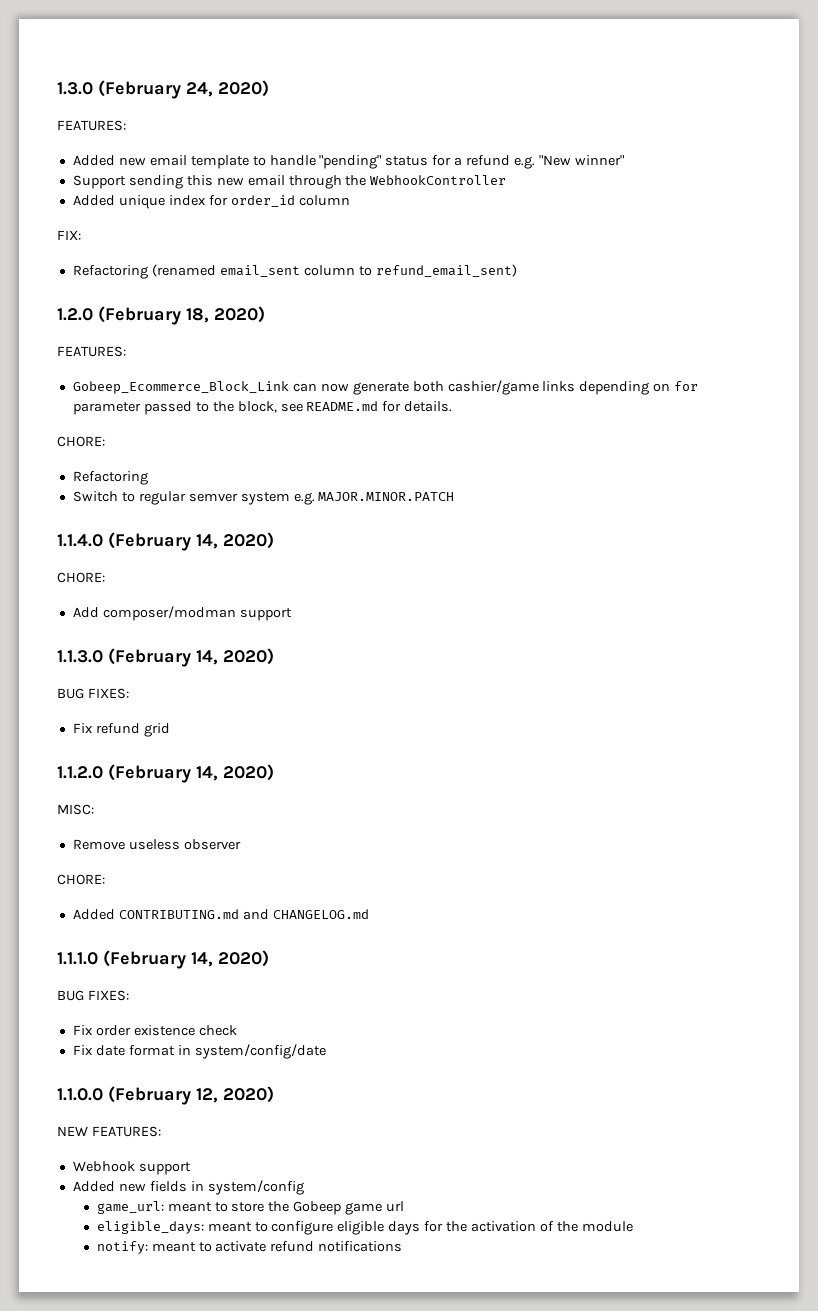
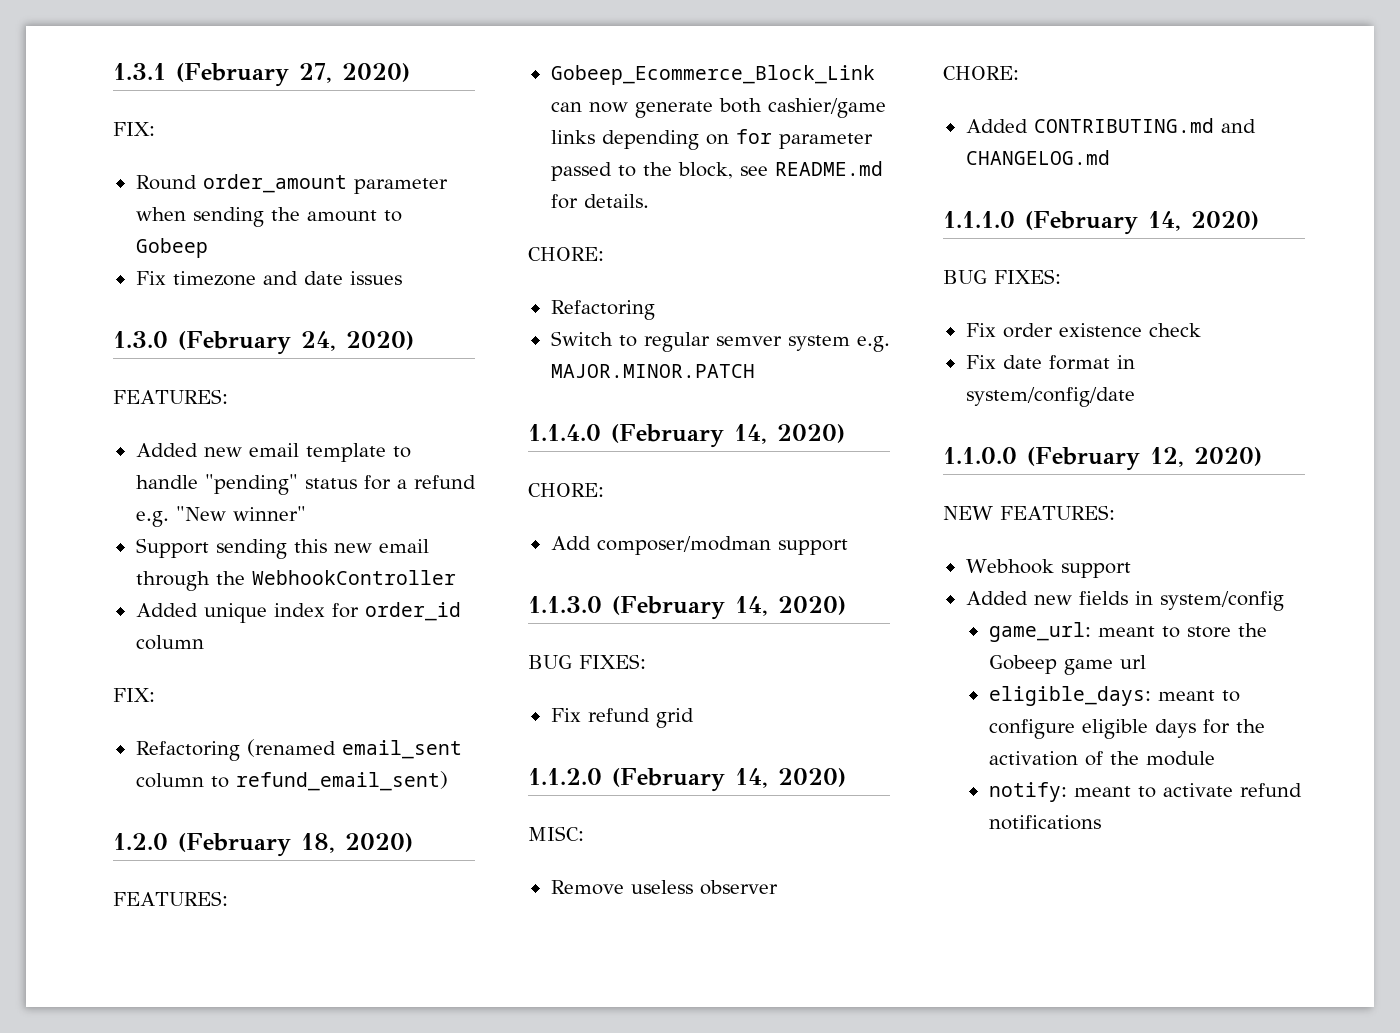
+ 1.3.1 (February 27, 2020)
+ FIX:
+ Round order_amount parameter when sending the amount to Gobeep
+ Fix timezone and date issues

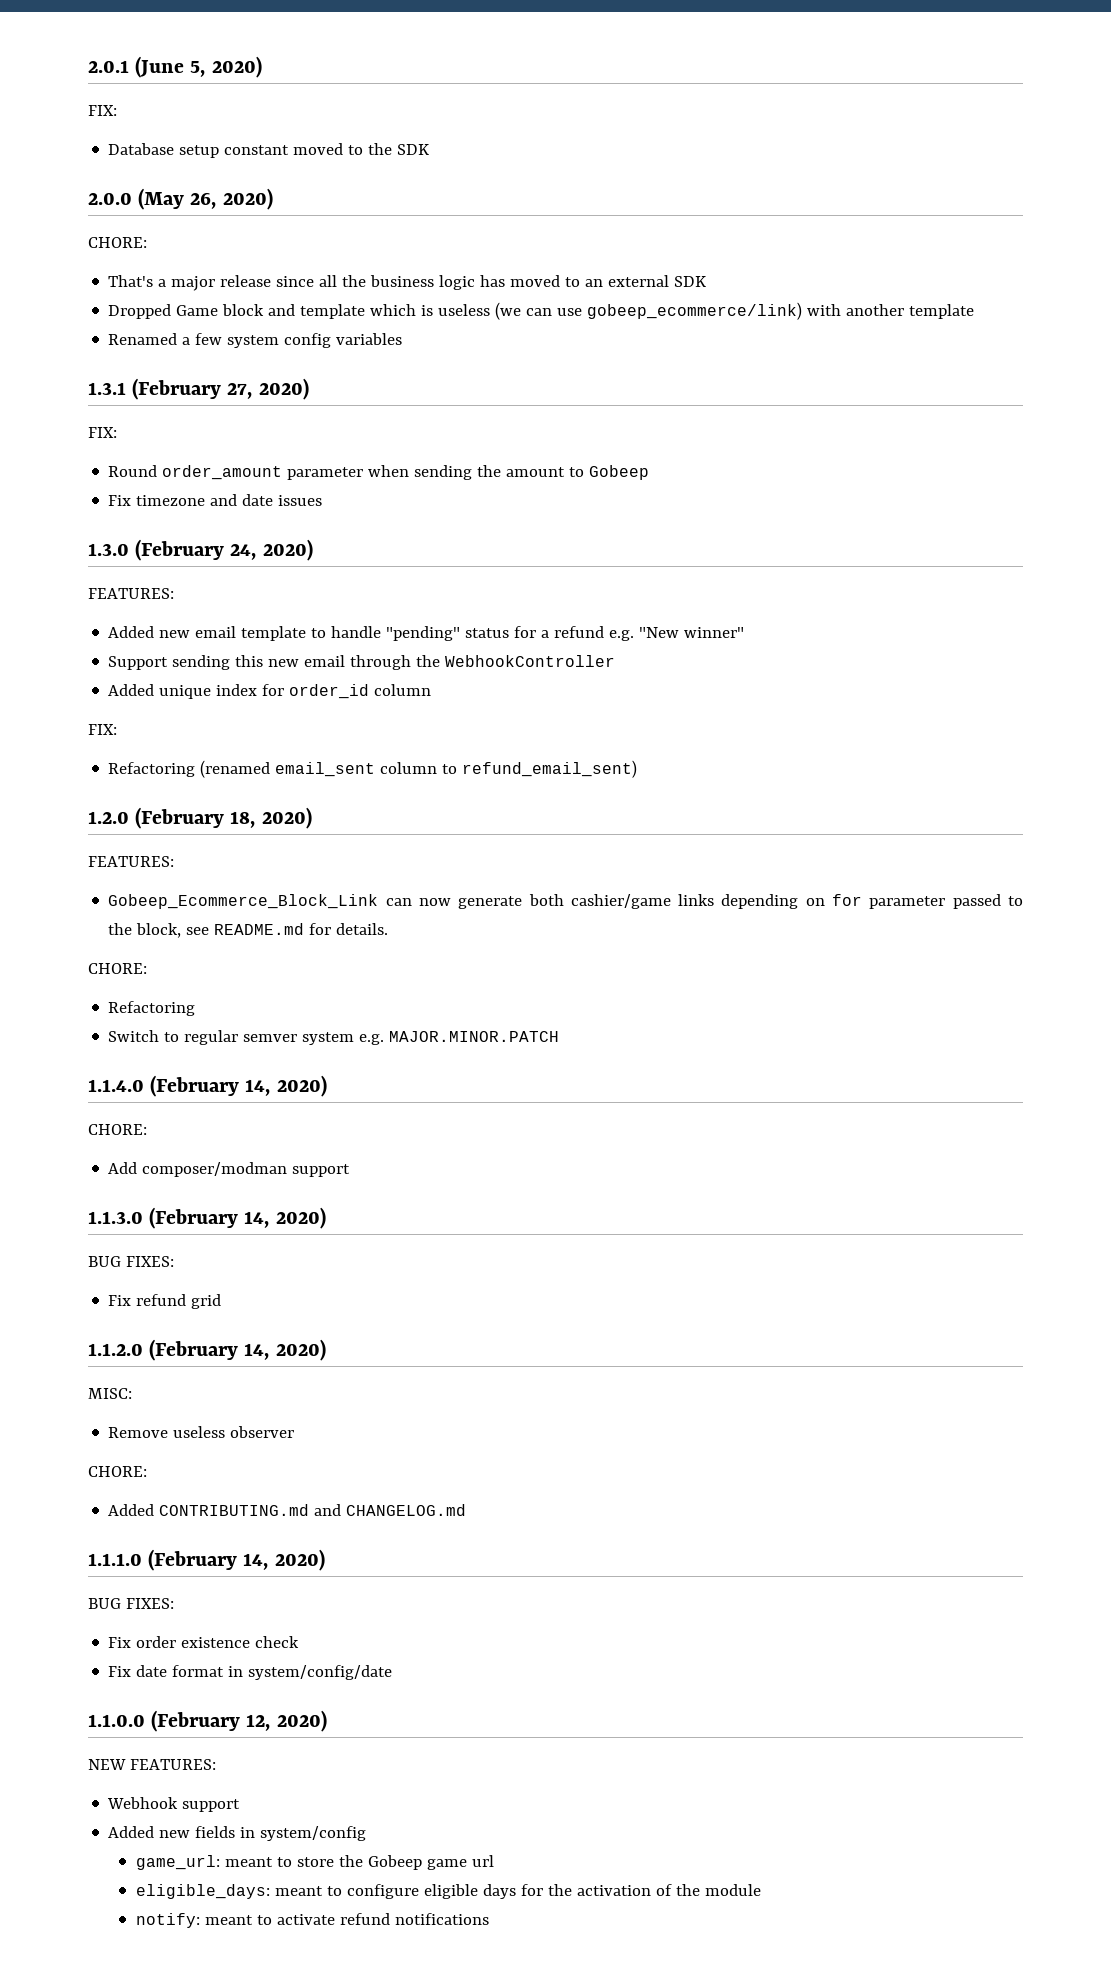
+ 2.0.1 (June 5, 2020)
+ FIX:
+ Database setup constant moved to the SDK
+ 2.0.0 (May 26, 2020)
+ CHORE:
+ That's a major release since all the business logic has moved to an external SDK
+ Dropped Game block and template which is useless (we can use gobeep_ecommerce/link) with another template
+ Renamed a few system config variables

